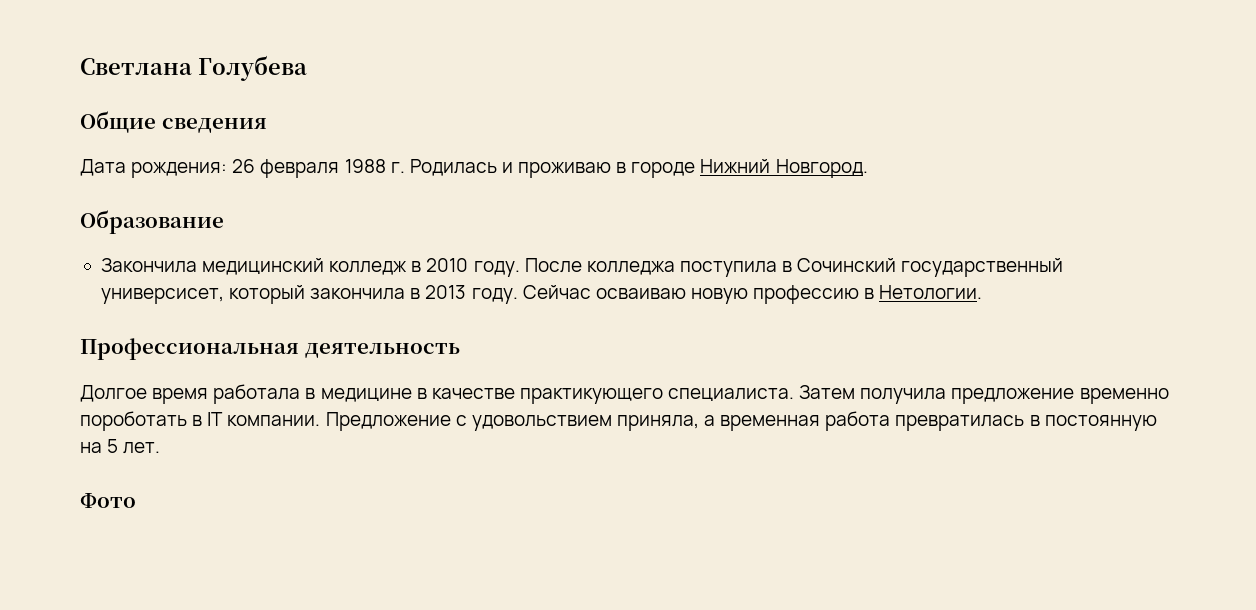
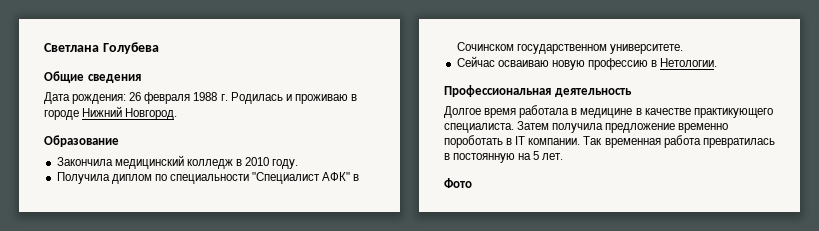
- Закончила медицинский колледж в 2010 году. После колледжа поступила в Сочинский государственный универсисет, который закончила в 2013 году. Сейчас осваиваю новую профессию в Нетологии.
+ Закончила медицинский колледж в 2010 году.
+ Получила диплом по специальности "Специалист АФК" в Сочинском государственном университете.
+ Сейчас осваиваю новую профессию в Нетологии.
- Предложение с удовольствием приняла, а временная работа превратилась в постоянную на 5 лет.
+ Так временная работа превратилась в постоянную на 5 лет.

